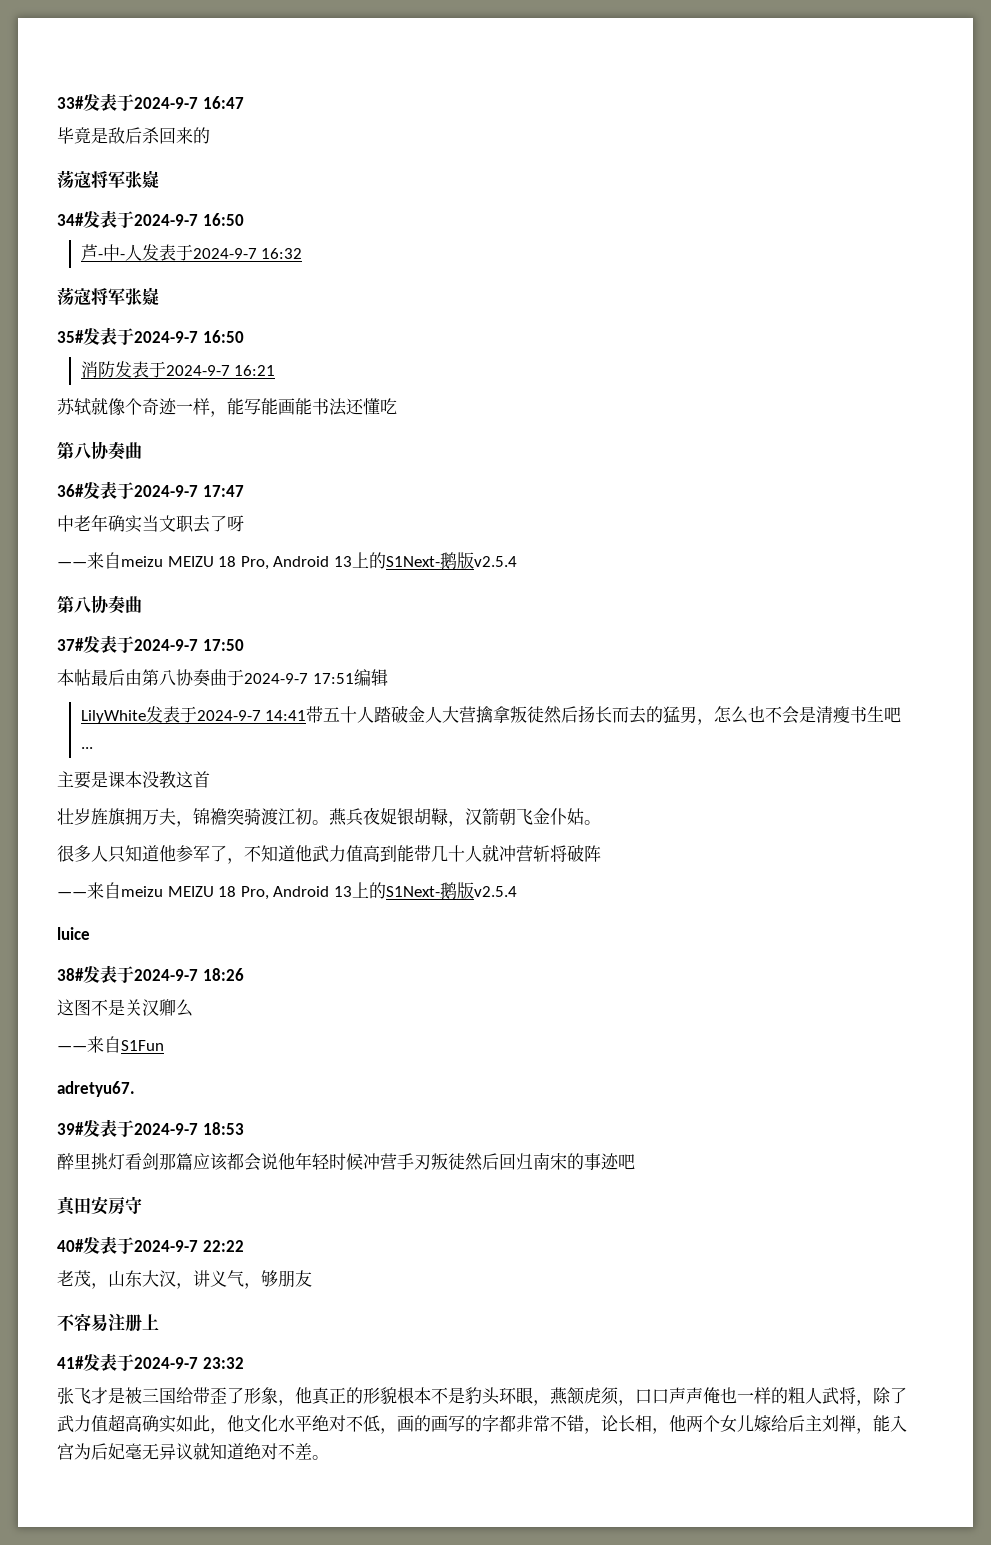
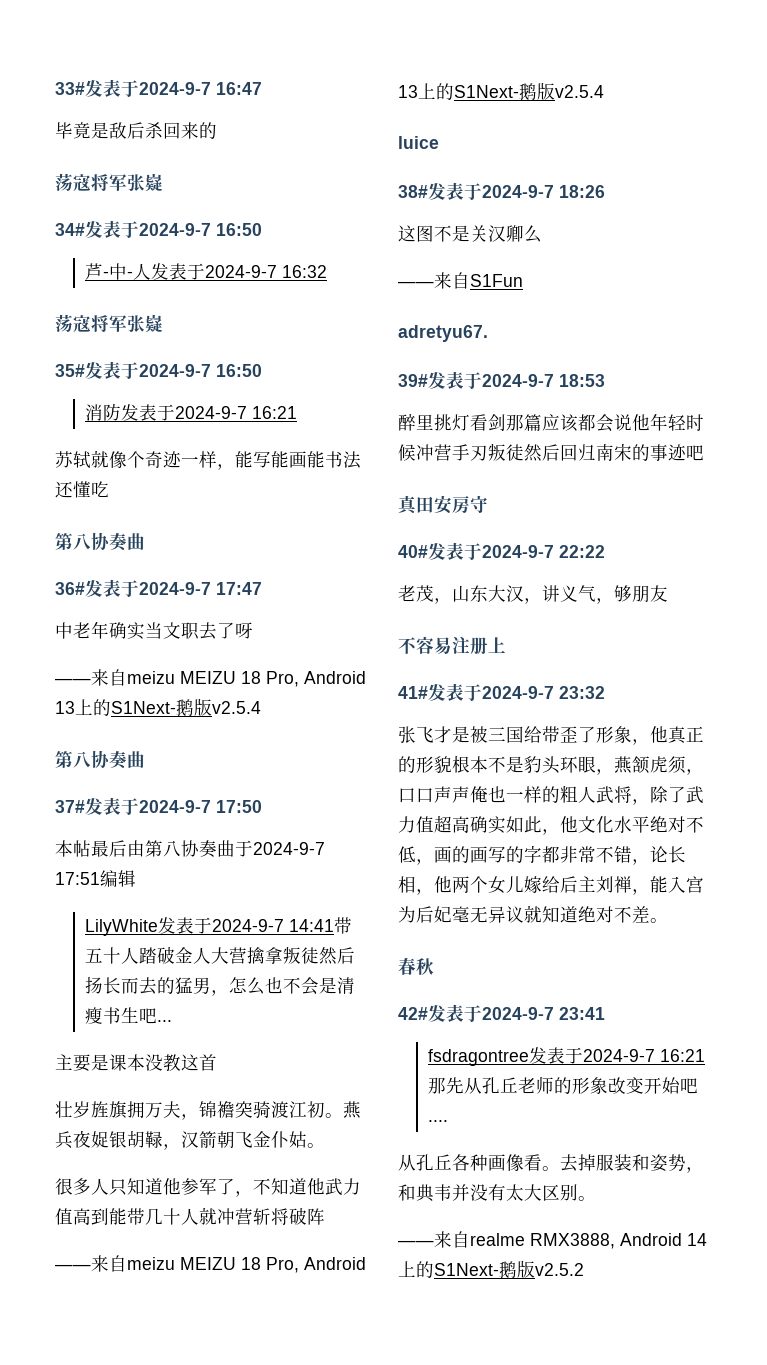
+ 春秋
+ 42#发表于2024-9-7 23:41
+ fsdragontree发表于2024-9-7 16:21那先从孔丘老师的形象改变开始吧....
+ 从孔丘各种画像看。去掉服装和姿势，和典韦并没有太大区别。
+ ——来自realme RMX3888, Android 14上的S1Next-鹅版v2.5.2

